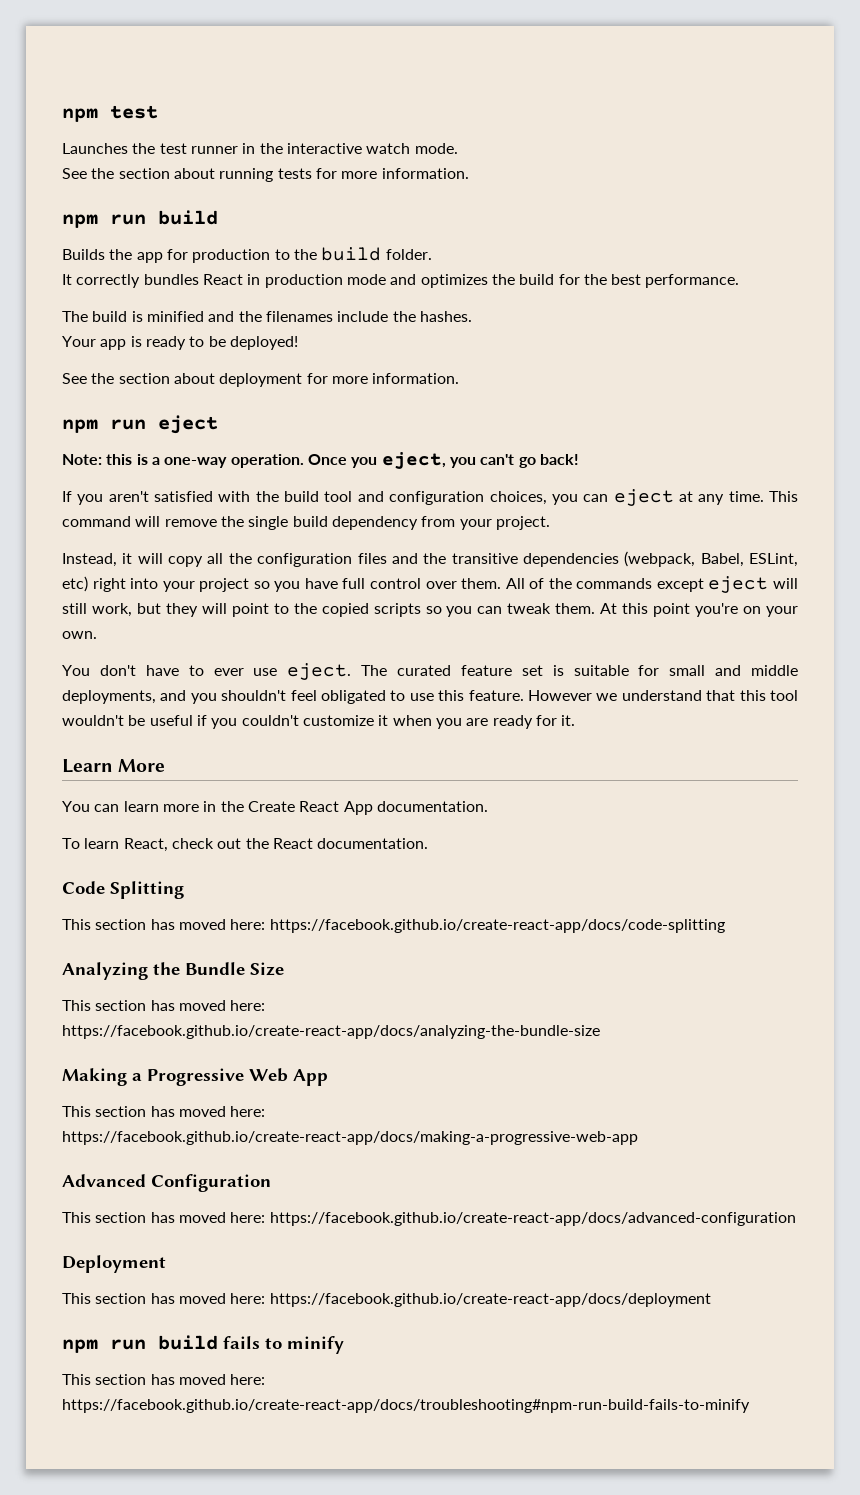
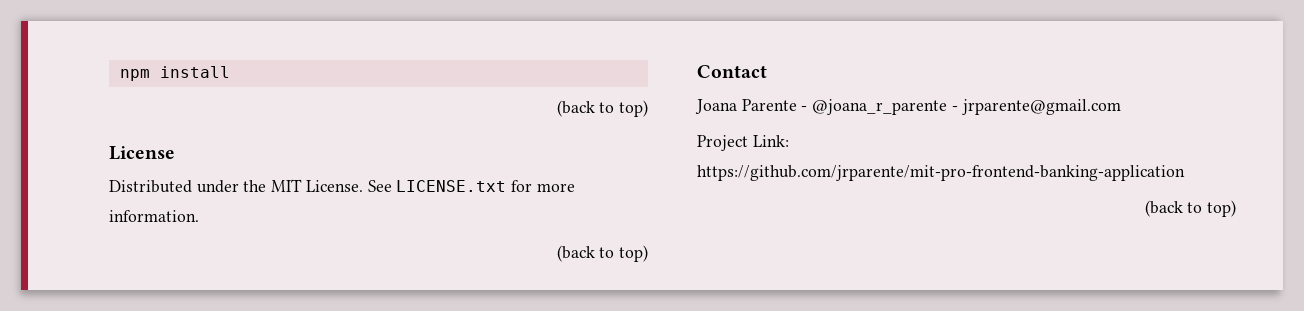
- npm test
- Launches the test runner in the interactive watch mode.
- See the section about running tests for more information.
- npm run build
- Builds the app for production to the build folder.
- It correctly bundles React in production mode and optimizes the build for the best performance.
- The build is minified and the filenames include the hashes.
- Your app is ready to be deployed!
- See the section about deployment for more information.
- npm run eject
- Note: this is a one-way operation. Once you eject, you can't go back!
- If you aren't satisfied with the build tool and configuration choices, you can eject at any time. This command will remove the single build dependency from your project.
- Instead, it will copy all the configuration files and the transitive dependencies (webpack, Babel, ESLint, etc) right into your project so you have full control over them. All of the commands except eject will still work, but they will point to the copied scripts so you can tweak them. At this point you're on your own.
- You don't have to ever use eject. The curated feature set is suitable for small and middle deployments, and you shouldn't feel obligated to use this feature. However we understand that this tool wouldn't be useful if you couldn't customize it when you are ready for it.
- Learn More
- You can learn more in the Create React App documentation.
- To learn React, check out the React documentation.
- Code Splitting
- This section has moved here: https://facebook.github.io/create-react-app/docs/code-splitting
- Analyzing the Bundle Size
- This section has moved here: https://facebook.github.io/create-react-app/docs/analyzing-the-bundle-size
- Making a Progressive Web App
- This section has moved here: https://facebook.github.io/create-react-app/docs/making-a-progressive-web-app
- Advanced Configuration
- This section has moved here: https://facebook.github.io/create-react-app/docs/advanced-configuration
- Deployment
- This section has moved here: https://facebook.github.io/create-react-app/docs/deployment
- npm run build fails to minify
- This section has moved here: https://facebook.github.io/create-react-app/docs/troubleshooting#npm-run-build-fails-to-minify
+ npm install
+ (back to top)
+ License
+ Distributed under the MIT License. See LICENSE.txt for more information.
+ (back to top)
+ Contact
+ Joana Parente - @joana_r_parente - jrparente@gmail.com
+ Project Link: https://github.com/jrparente/mit-pro-frontend-banking-application
+ (back to top)

